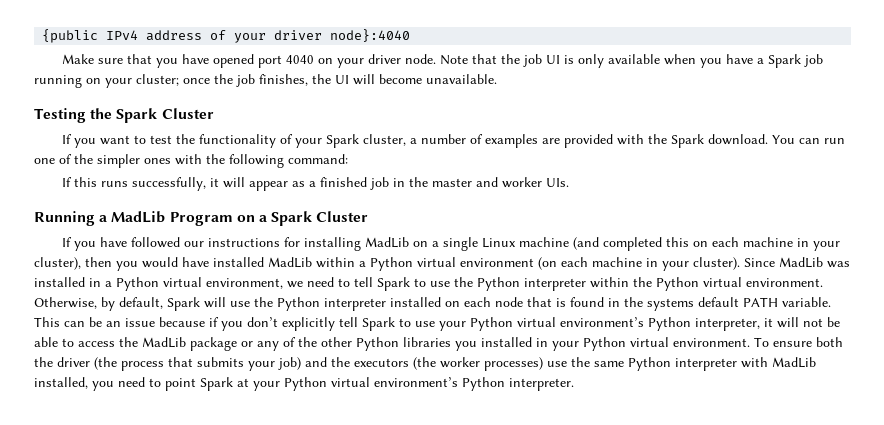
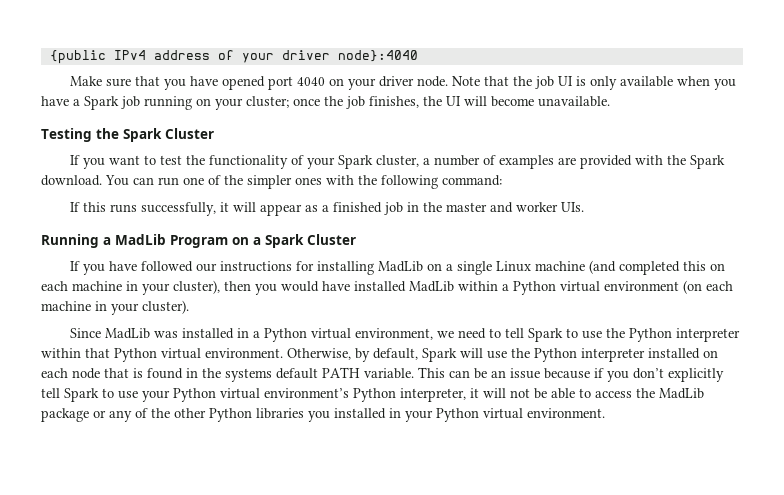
- If you have followed our instructions for installing MadLib on a single Linux machine (and completed this on each machine in your cluster), then you would have installed MadLib within a Python virtual environment (on each machine in your cluster). Since MadLib was installed in a Python virtual environment, we need to tell Spark to use the Python interpreter within the Python virtual environment.
+ If you have followed our instructions for installing MadLib on a single Linux machine (and completed this on each machine in your cluster), then you would have installed MadLib within a Python virtual environment (on each machine in your cluster).
+ Since MadLib was installed in a Python virtual environment, we need to tell Spark to use the Python interpreter within that Python virtual environment.
- To ensure both the driver (the process that submits your job) and the executors (the worker processes) use the same Python interpreter with MadLib installed, you need to point Spark at your Python virtual environment’s Python interpreter.

